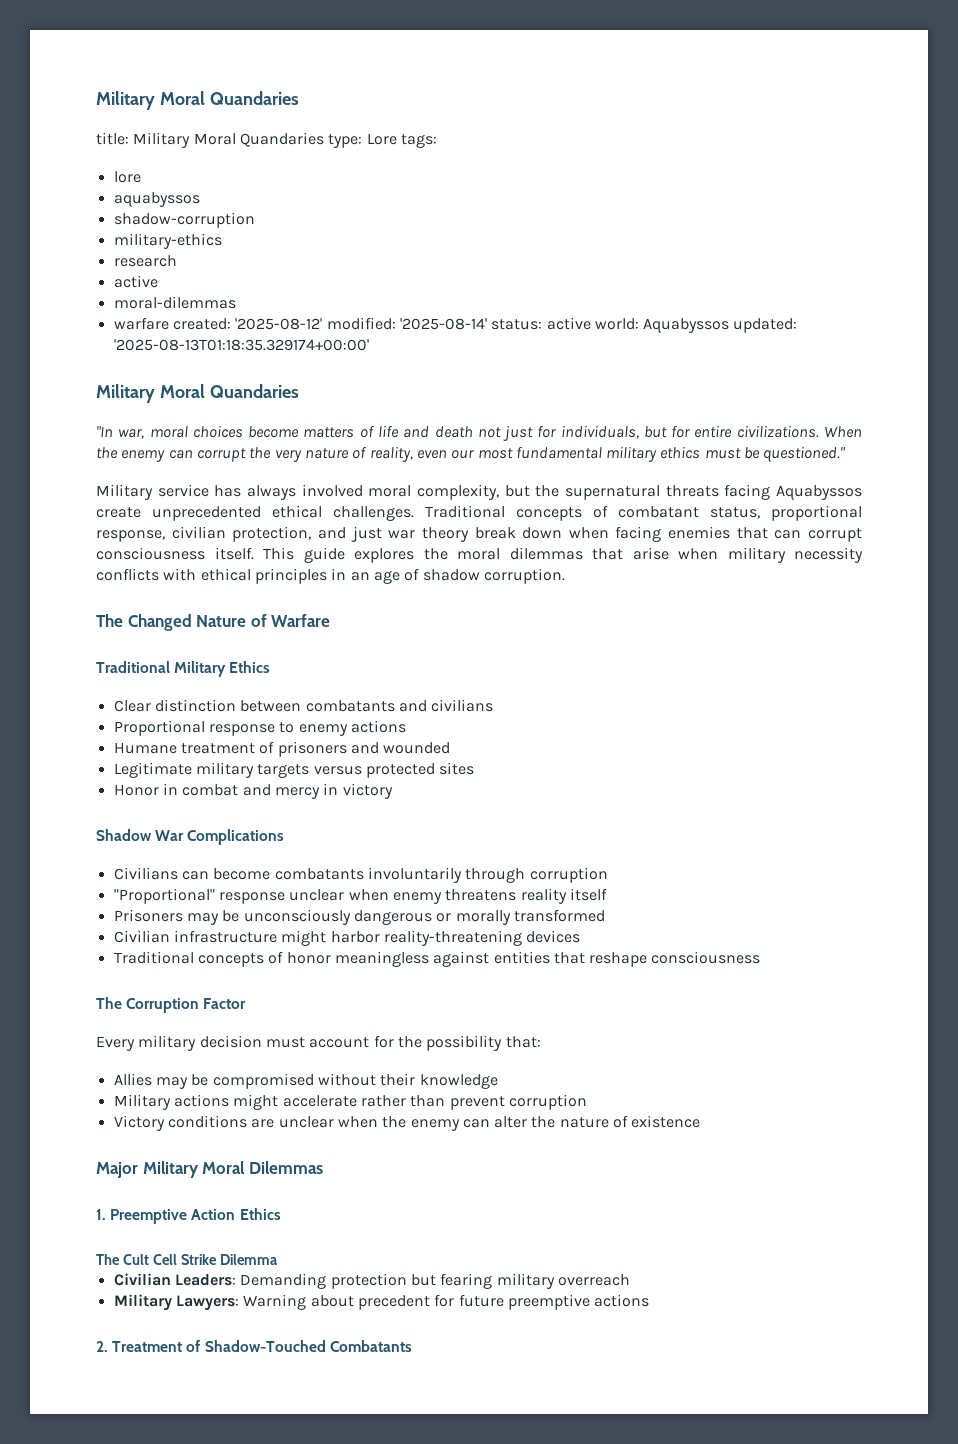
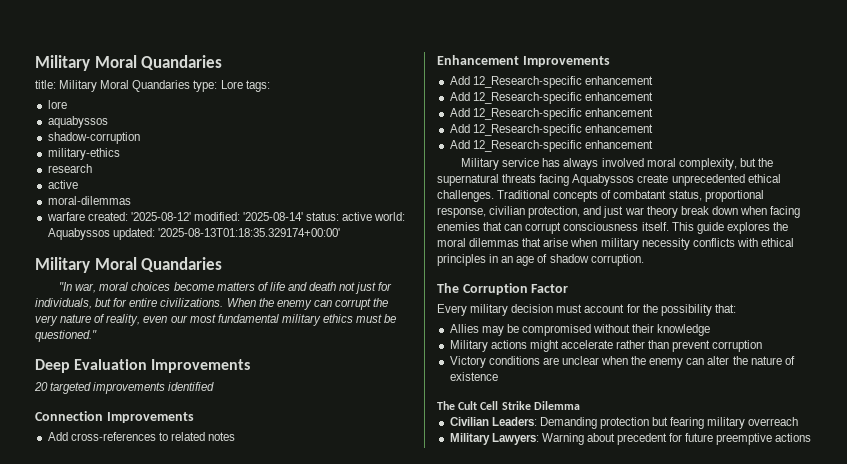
+ Deep Evaluation Improvements
+ 20 targeted improvements identified
+ Connection Improvements
+ Add cross-references to related notes
+ Enhancement Improvements
+ Add 12_Research-specific enhancement
+ Add 12_Research-specific enhancement
+ Add 12_Research-specific enhancement
+ Add 12_Research-specific enhancement
+ Add 12_Research-specific enhancement
- The Changed Nature of Warfare
- Traditional Military Ethics
- Clear distinction between combatants and civilians
- Proportional response to enemy actions
- Humane treatment of prisoners and wounded
- Legitimate military targets versus protected sites
- Honor in combat and mercy in victory
- Shadow War Complications
- Civilians can become combatants involuntarily through corruption
- "Proportional" response unclear when enemy threatens reality itself
- Prisoners may be unconsciously dangerous or morally transformed
- Civilian infrastructure might harbor reality-threatening devices
- Traditional concepts of honor meaningless against entities that reshape consciousness
- Major Military Moral Dilemmas
- 1. Preemptive Action Ethics
- 2. Treatment of Shadow-Touched Combatants

